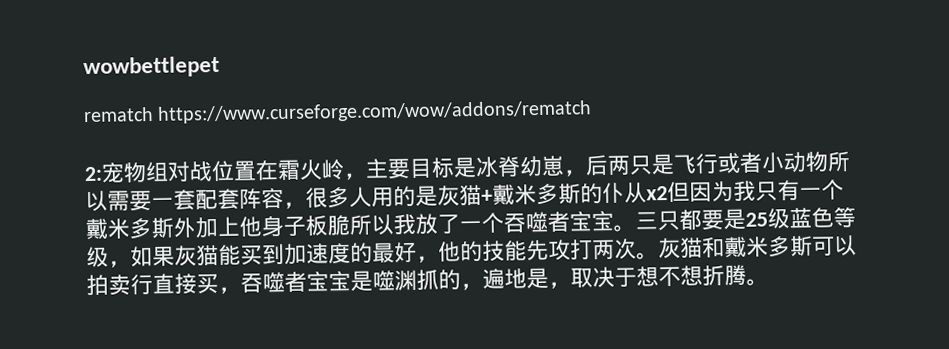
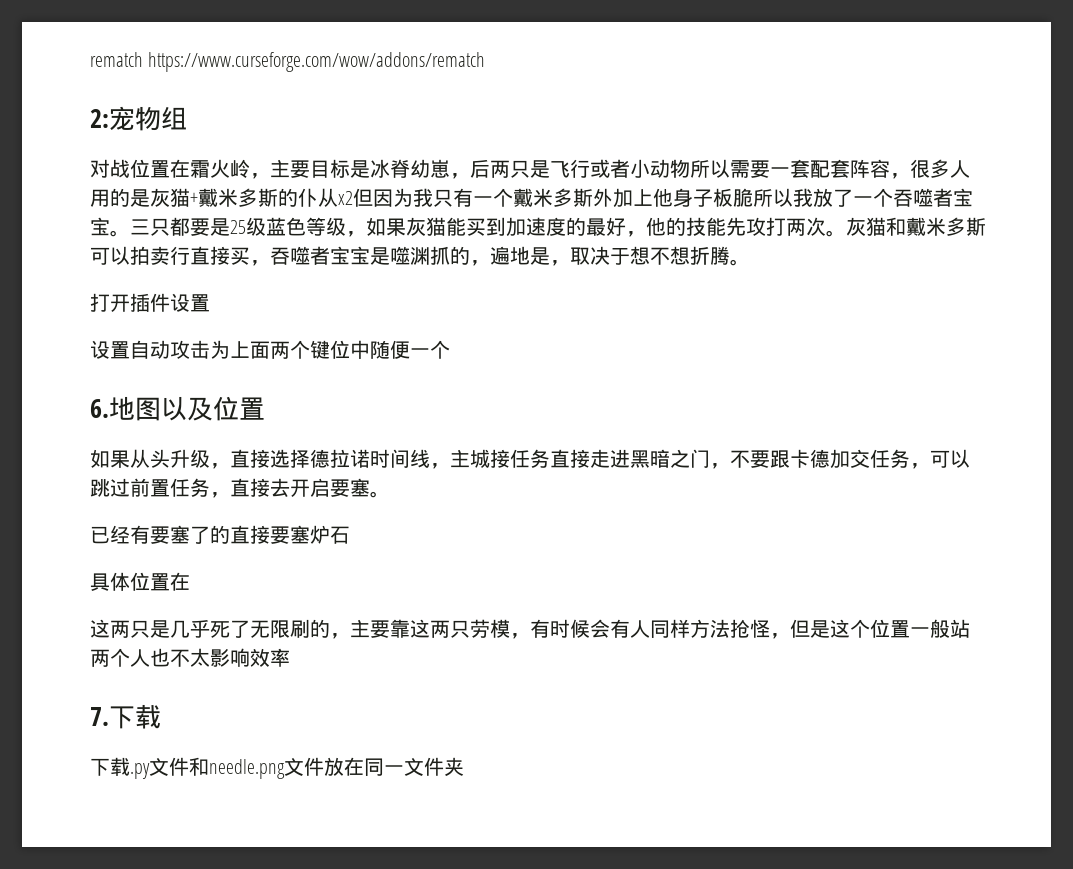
- wowbettlepet
- 2:宠物组对战位置在霜火岭，主要目标是冰脊幼崽，后两只是飞行或者小动物所以需要一套配套阵容，很多人用的是灰猫+戴米多斯的仆从x2但因为我只有一个戴米多斯外加上他身子板脆所以我放了一个吞噬者宝宝。
+ 2:宠物组
+ 对战位置在霜火岭，主要目标是冰脊幼崽，后两只是飞行或者小动物所以需要一套配套阵容，很多人用的是灰猫+戴米多斯的仆从x2但因为我只有一个戴米多斯外加上他身子板脆所以我放了一个吞噬者宝宝。
+ 打开插件设置
+ 设置自动攻击为上面两个键位中随便一个
+ 6.地图以及位置
+ 如果从头升级，直接选择德拉诺时间线，主城接任务直接走进黑暗之门，不要跟卡德加交任务，可以跳过前置任务，直接去开启要塞。
+ 已经有要塞了的直接要塞炉石
+ 具体位置在
+ 这两只是几乎死了无限刷的，主要靠这两只劳模，有时候会有人同样方法抢怪，但是这个位置一般站两个人也不太影响效率
+ 7.下载
+ 下载.py文件和needle.png文件放在同一文件夹

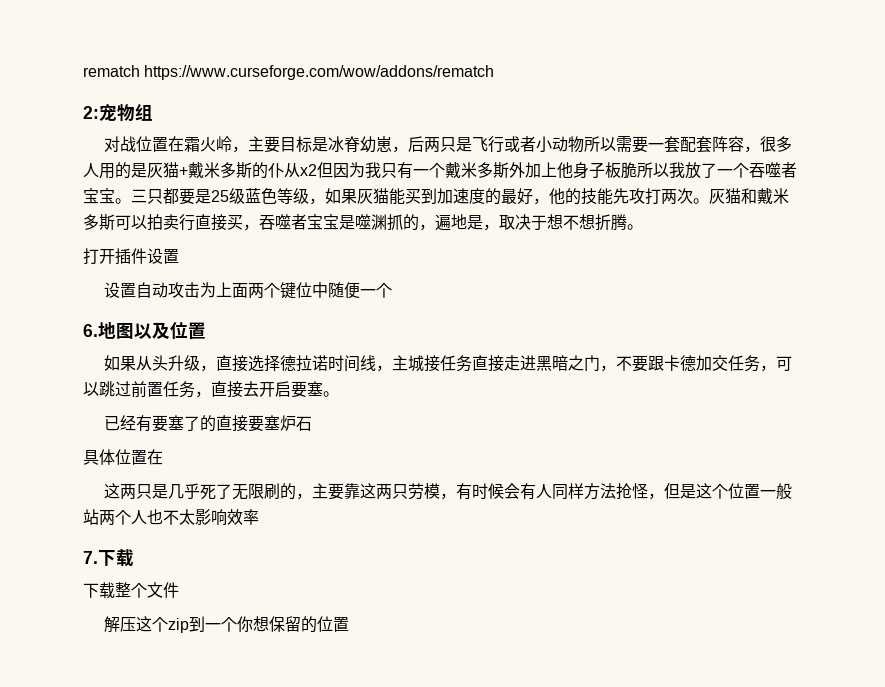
- 下载.py文件和needle.png文件放在同一文件夹
+ 下载整个文件
+ 解压这个zip到一个你想保留的位置

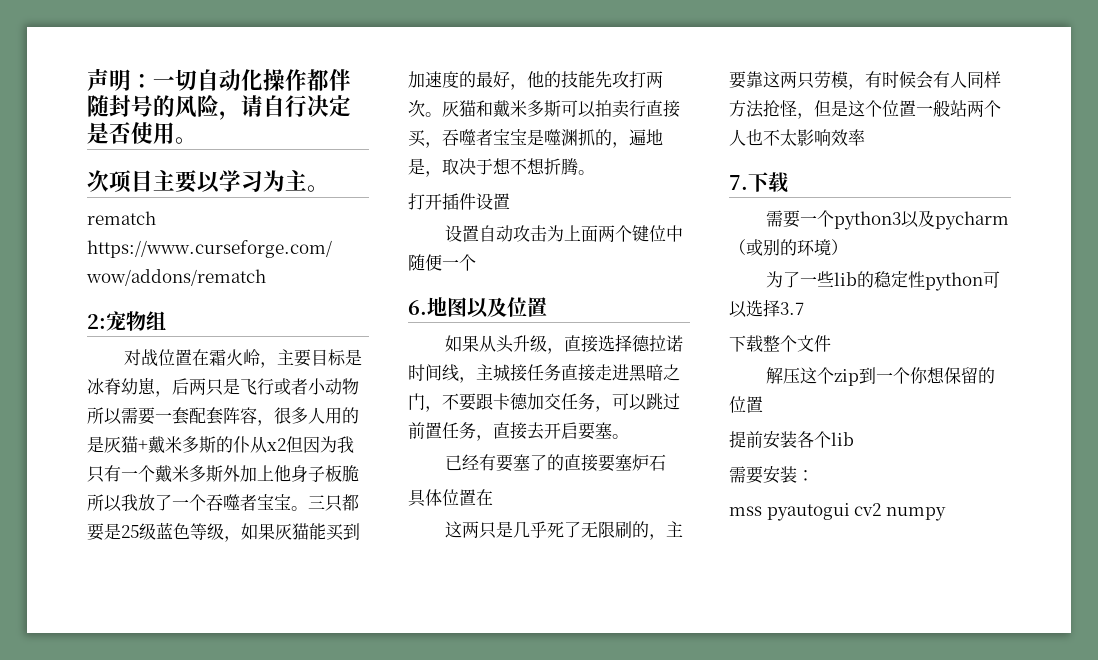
+ 声明：一切自动化操作都伴随封号的风险，请自行决定是否使用。
+ 次项目主要以学习为主。
+ 需要一个python3以及pycharm（或别的环境）
+ 为了一些lib的稳定性python可以选择3.7
+ 提前安装各个lib
+ 需要安装：
+ mss pyautogui cv2 numpy

